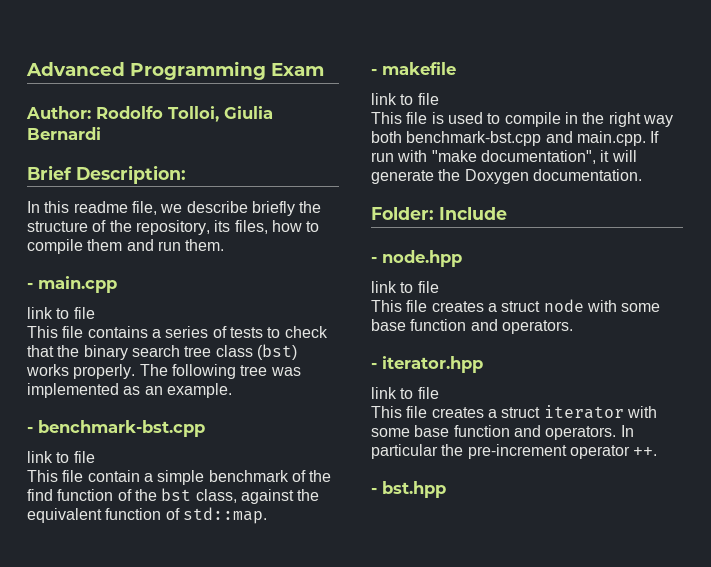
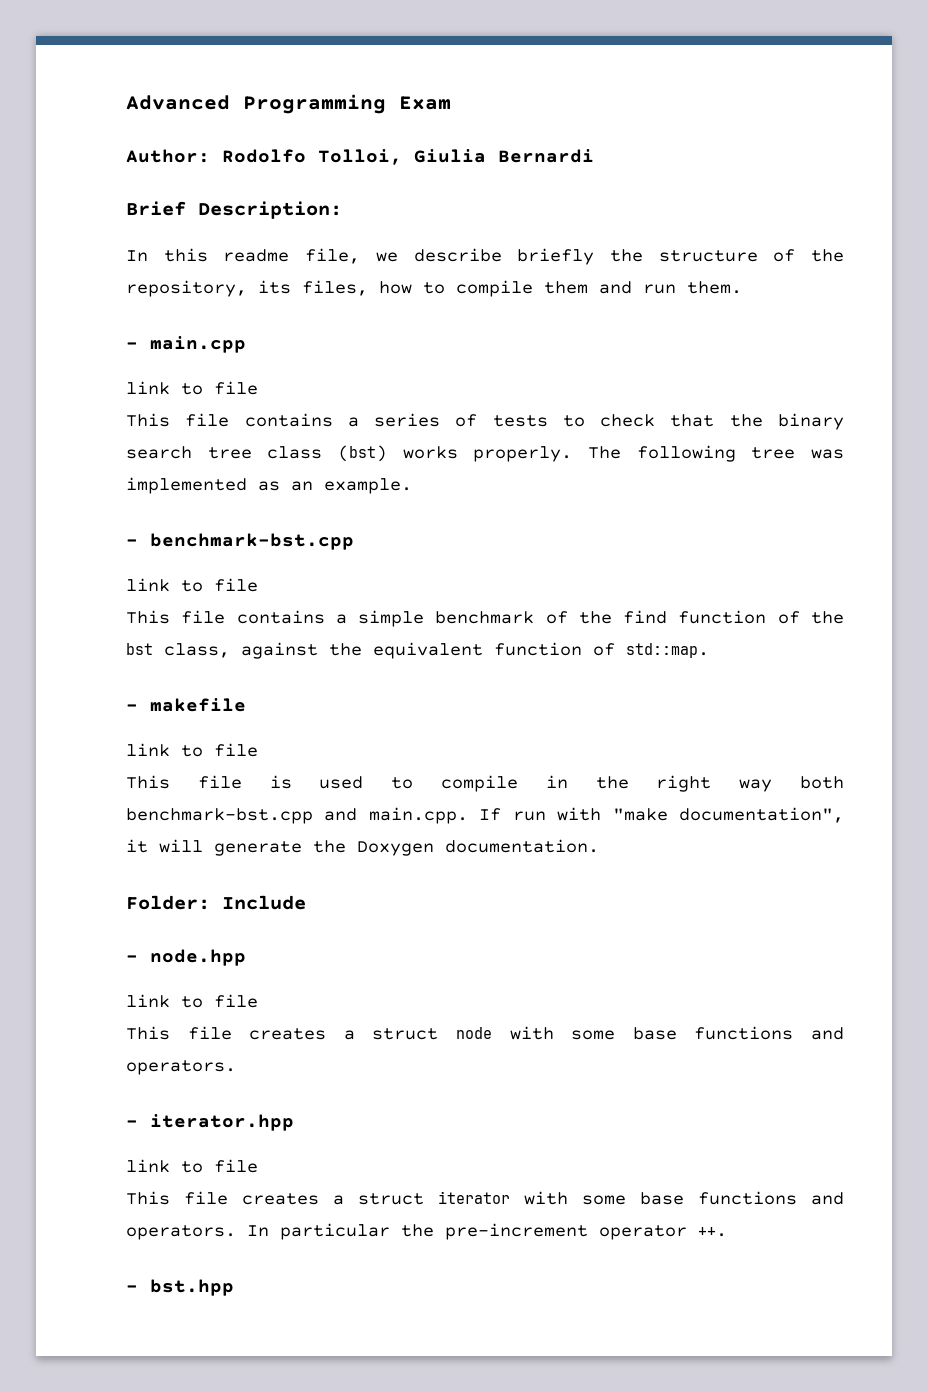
- This file contain a simple benchmark of the find function of the bst class, against the equivalent function of std::map.
+ This file contains a simple benchmark of the find function of the bst class, against the equivalent function of std::map.
- This file creates a struct node with some base function and operators.
+ This file creates a struct node with some base functions and operators.
- This file creates a struct iterator with some base function and operators.
+ This file creates a struct iterator with some base functions and operators.

